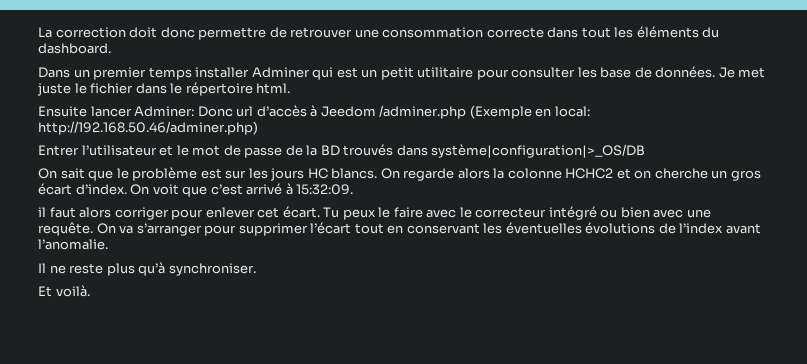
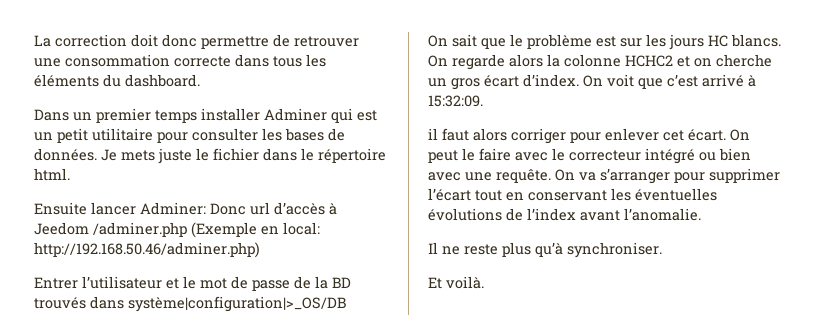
- La correction doit donc permettre de retrouver une consommation correcte dans tout les éléments du dashboard.
+ La correction doit donc permettre de retrouver une consommation correcte dans tous les éléments du dashboard.
- Dans un premier temps installer Adminer qui est un petit utilitaire pour consulter les base de données.
+ Dans un premier temps installer Adminer qui est un petit utilitaire pour consulter les bases de données.
- Je met juste le fichier dans le répertoire html.
+ Je mets juste le fichier dans le répertoire html.
- Tu peux le faire avec le correcteur intégré ou bien avec une requête.
+ On peut le faire avec le correcteur intégré ou bien avec une requête.

